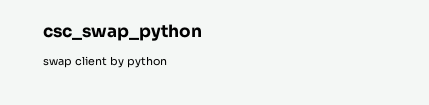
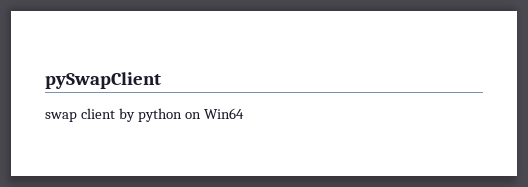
- csc_swap_python
+ pySwapClient
- swap client by python
+ swap client by python on Win64

